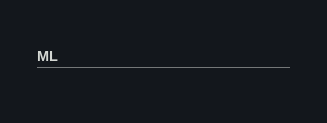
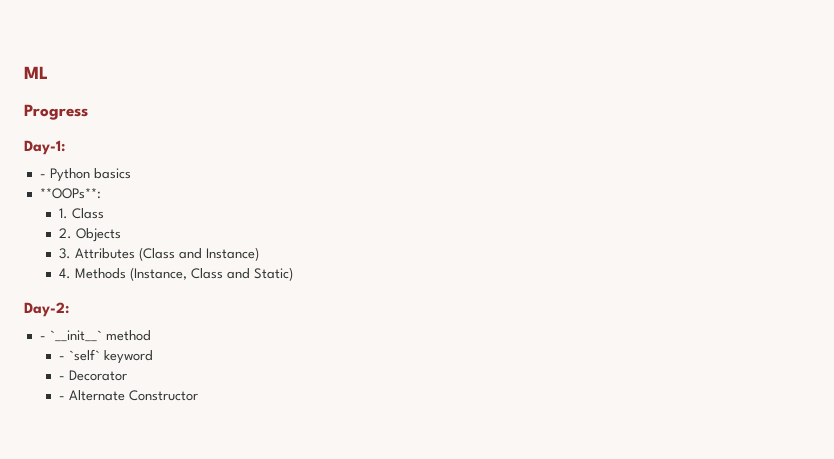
+ Progress
+ Day-1:
+ - Python basics
+ **OOPs**:
+ 1. Class
+ 2. Objects
+ 3. Attributes (Class and Instance)
+ 4. Methods (Instance, Class and Static)
+ Day-2:
+ - `__init__` method
+ - `self` keyword
+ - Decorator
+ - Alternate Constructor

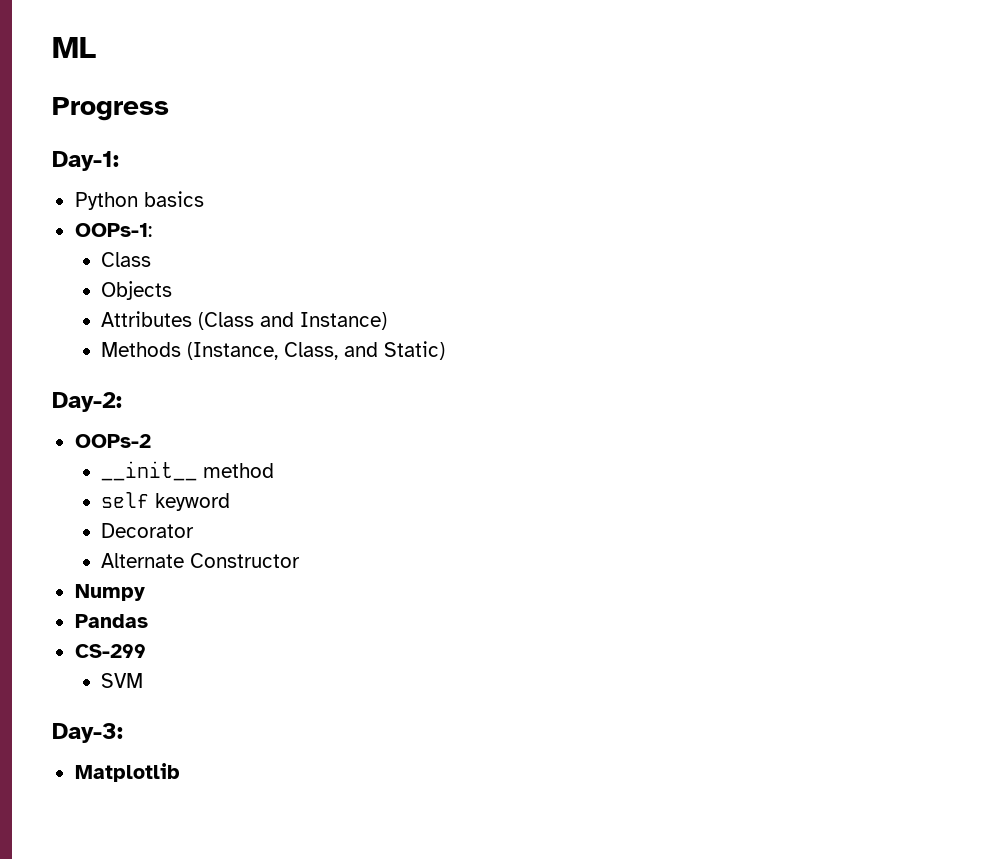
- - Python basics
+ Python basics
- **OOPs**:
- 1. Class
+ OOPs-1:
+ Class
- 2. Objects
+ Objects
- 3. Attributes (Class and Instance)
+ Attributes (Class and Instance)
- 4. Methods (Instance, Class and Static)
+ Methods (Instance, Class, and Static)
- - `__init__` method
+ OOPs-2
+ __init__ method
- - `self` keyword
+ self keyword
- - Decorator
+ Decorator
- - Alternate Constructor
+ Alternate Constructor
+ Numpy
+ Pandas
+ CS-299
+ SVM
+ Day-3:
+ Matplotlib

